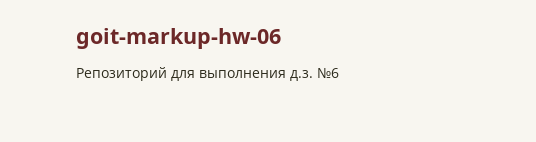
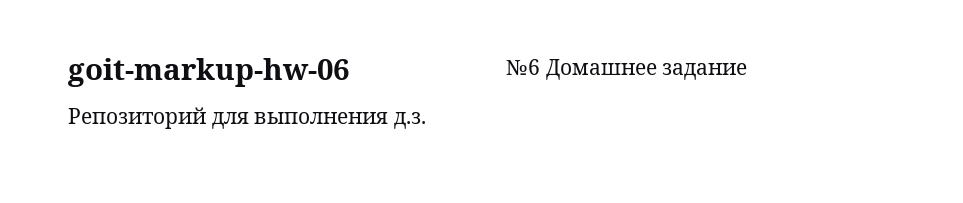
- Репозиторий для выполнения д.з. №6
+ Репозиторий для выполнения д.з. №6 Домашнее задание

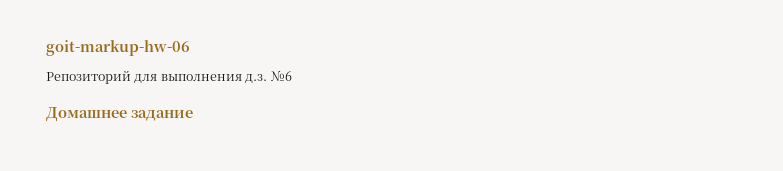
- Репозиторий для выполнения д.з. №6 Домашнее задание
+ Репозиторий для выполнения д.з. №6
+ Домашнее задание

